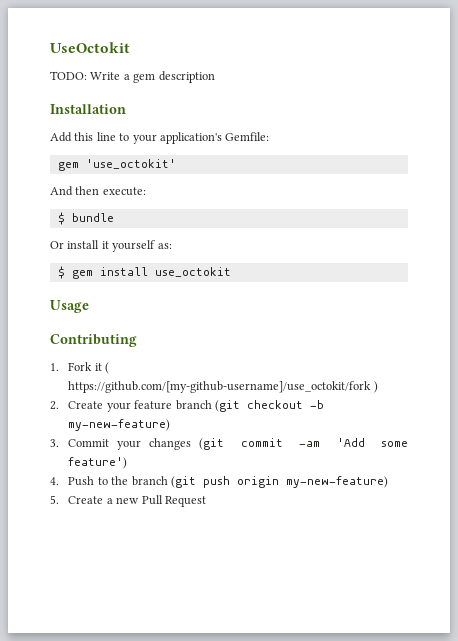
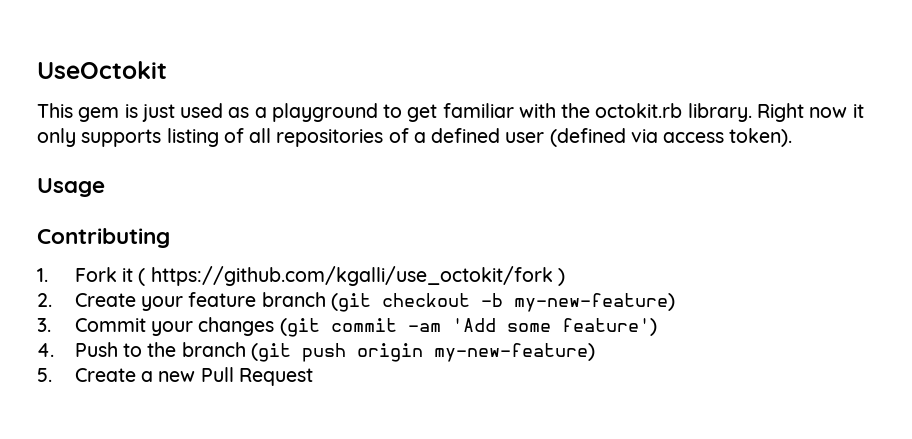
- TODO: Write a gem description
- Installation
- Add this line to your application's Gemfile:
- gem 'use_octokit'
- And then execute:
- $ bundle
- Or install it yourself as:
- $ gem install use_octokit
+ This gem is just used as a playground to get familiar with the octokit.rb library. Right now it only supports listing of all repositories of a defined user (defined via access token).
- 1. Fork it ( https://github.com/[my-github-username]/use_octokit/fork )
+ 1. Fork it ( https://github.com/kgalli/use_octokit/fork )

